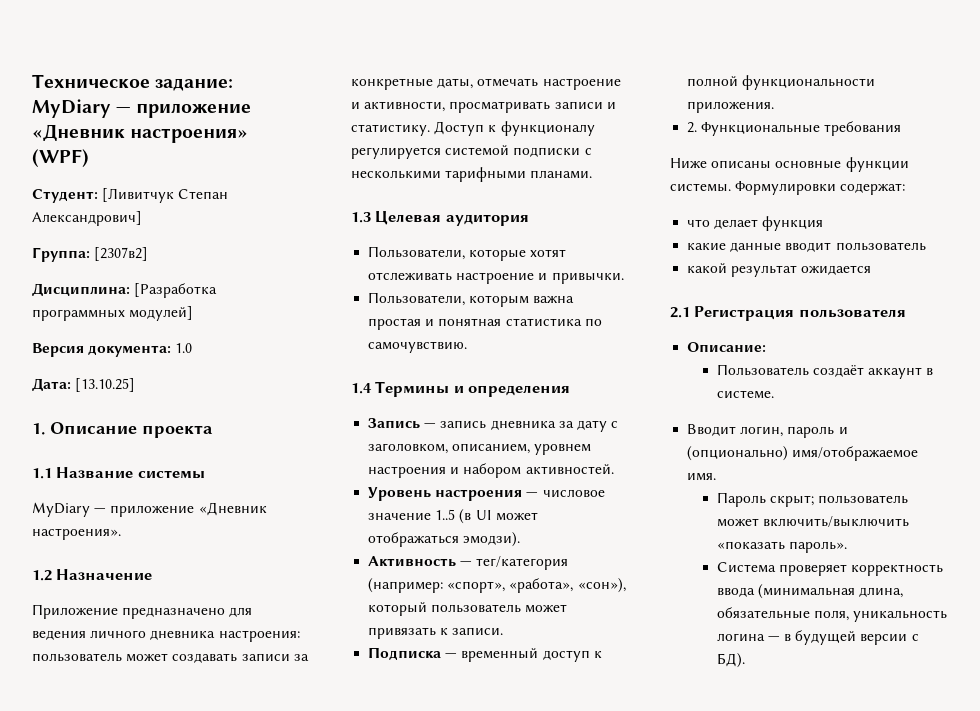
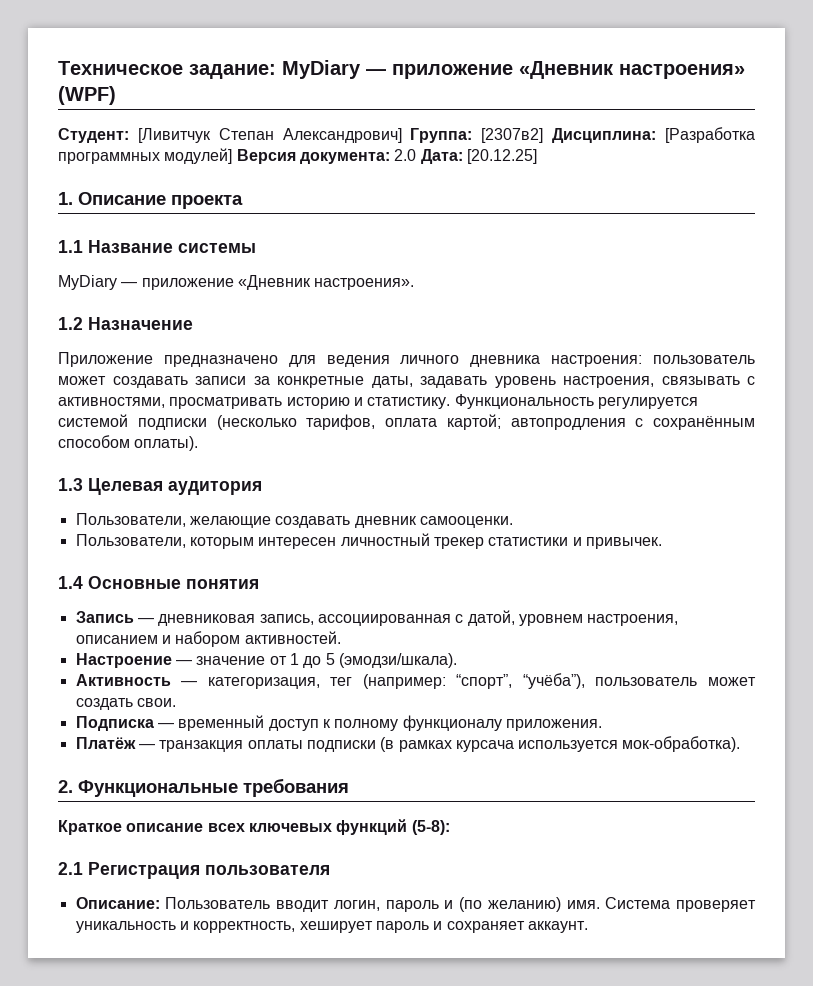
- Студент: [Ливитчук Степан Александрович]
- Группа: [2307в2]
- Дисциплина: [Разработка программных модулей]
- Версия документа: 1.0
- Дата: [13.10.25]
+ Студент: [Ливитчук Степан Александрович] Группа: [2307в2] Дисциплина: [Разработка программных модулей] Версия документа: 2.0 Дата: [20.12.25]
- Приложение предназначено для ведения личного дневника настроения: пользователь может создавать записи за конкретные даты, отмечать настроение и активности, просматривать записи и статистику. Доступ к функционалу регулируется системой подписки с несколькими тарифными планами.
+ Приложение предназначено для ведения личного дневника настроения: пользователь может создавать записи за конкретные даты, задавать уровень настроения, связывать с активностями, просматривать историю и статистику. Функциональность регулируется системой подписки (несколько тарифов, оплата картой; автопродления с сохранённым способом оплаты).
  1.3 Целевая аудитория
- Пользователи, которые хотят отслеживать настроение и привычки.
- Пользователи, которым важна простая и понятная статистика по самочувствию.
- 1.4 Термины и определения
- Запись — запись дневника за дату с заголовком, описанием, уровнем настроения и набором активностей.
- Уровень настроения — числовое значение 1..5 (в UI может отображаться эмодзи).
- Активность — тег/категория (например: «спорт», «работа», «сон»), который пользователь может привязать к записи.
+ Пользователи, желающие создавать дневник самооценки.
+ Пользователи, которым интересен личностный трекер статистики и привычек.
+ 1.4 Основные понятия
+ Запись — дневниковая запись, ассоциированная с датой, уровнем настроения, описанием и набором активностей.
+ Настроение — значение от 1 до 5 (эмодзи/шкала).
+ Активность — категоризация, тег (например: “спорт”, “учёба”), пользователь может создать свои.
- Подписка — временный доступ к полной функциональности приложения.
+ Подписка — временный доступ к полному функционалу приложения.
+ Платёж — транзакция оплаты подписки (в рамках курсача используется мок-обработка).
  2. Функциональные требования
- Ниже описаны основные функции системы. Формулировки содержат:
- что делает функция
- какие данные вводит пользователь
- какой результат ожидается
+ Краткое описание всех ключевых функций (5-8):
  2.1 Регистрация пользователя
- Описание:
- Пользователь создаёт аккаунт в системе.
- Вводит логин, пароль и (опционально) имя/отображаемое имя.
- Пароль скрыт; пользователь может включить/выключить «показать пароль».
- Система проверяет корректность ввода (минимальная длина, обязательные поля, уникальность логина — в будущей версии с БД).
+ Описание: Пользователь вводит логин, пароль и (по желанию) имя. Система проверяет уникальность и корректность, хеширует пароль и сохраняет аккаунт.

